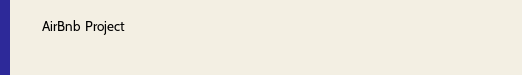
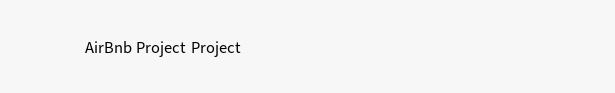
- AirBnb Project
+ AirBnb Project Project

